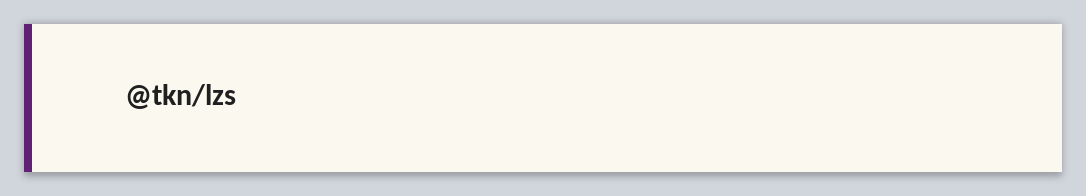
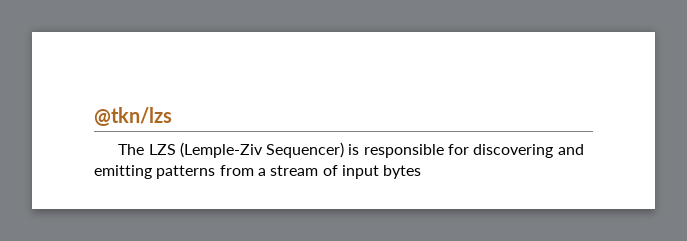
+ The LZS (Lemple-Ziv Sequencer) is responsible for discovering and emitting patterns from a stream of input bytes

